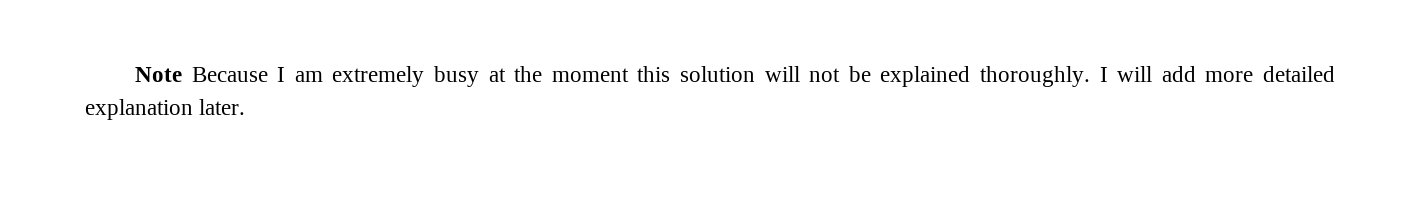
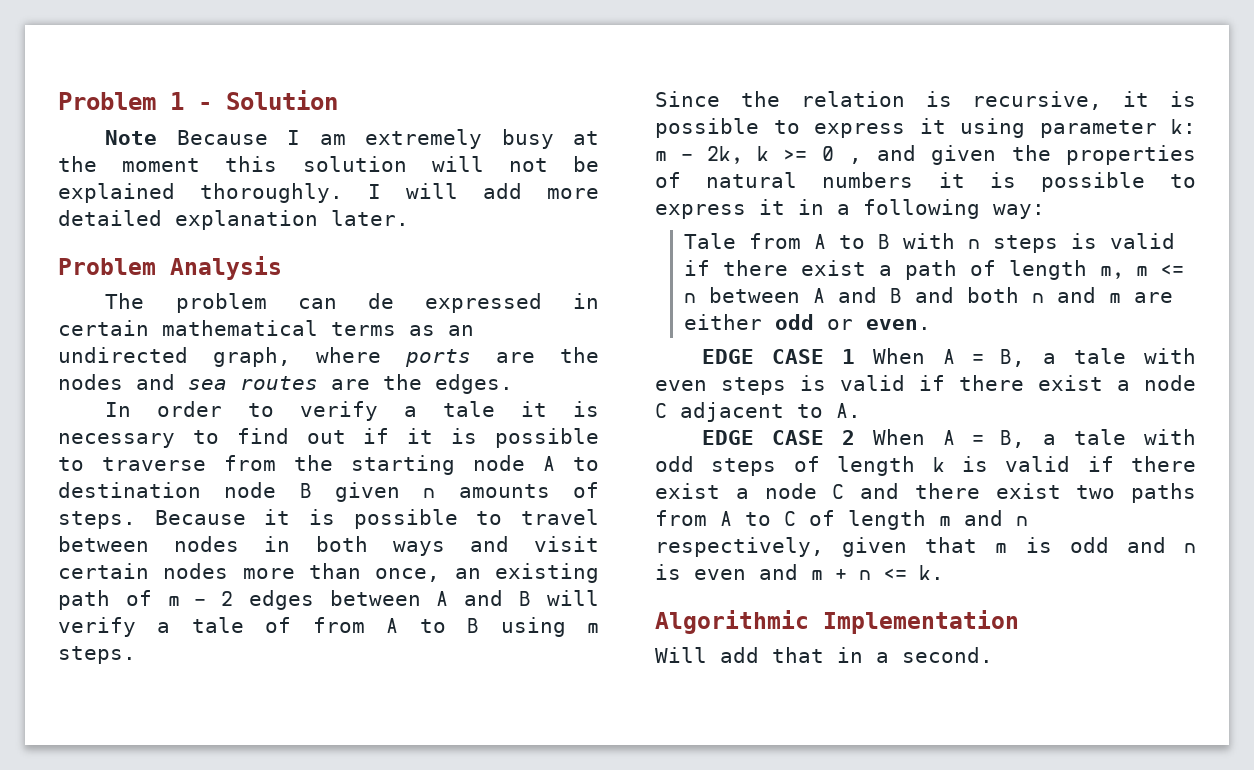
+ Problem 1 - Solution
+ Problem Analysis
+ The problem can de expressed in certain mathematical terms as an undirected graph, where ports are the nodes and sea routes are the edges.
+ In order to verify a tale it is necessary to find out if it is possible to traverse from the starting node A to destination node B given n amounts of steps. Because it is possible to travel between nodes in both ways and visit certain nodes more than once, an existing path of m - 2 edges between A and B will verify a tale of from A to B using m steps.
+ Since the relation is recursive, it is possible to express it using parameter k: m - 2k, k >= 0 , and given the properties of natural numbers it is possible to express it in a following way:
+ Tale from A to B with n steps is valid if there exist a path of length m, m <= n between A and B and both n and m are either odd or even.
+ EDGE CASE 1 When A = B, a tale with even steps is valid if there exist a node C adjacent to A.
+ EDGE CASE 2 When A = B, a tale with odd steps of length k is valid if there exist a node C and there exist two paths from A to C of length m and n respectively, given that m is odd and n is even and m + n <= k.
+ Algorithmic Implementation
+ Will add that in a second.

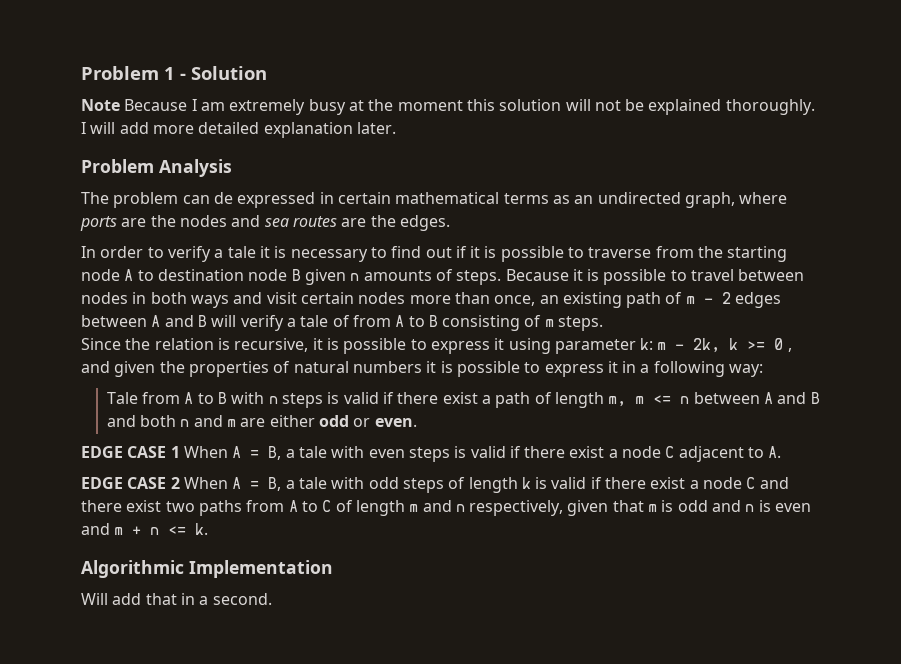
- Because it is possible to travel between nodes in both ways and visit certain nodes more than once, an existing path of m - 2 edges between A and B will verify a tale of from A to B using m steps.
+ Because it is possible to travel between nodes in both ways and visit certain nodes more than once, an existing path of m - 2 edges between A and B will verify a tale of from A to B consisting of m steps.

